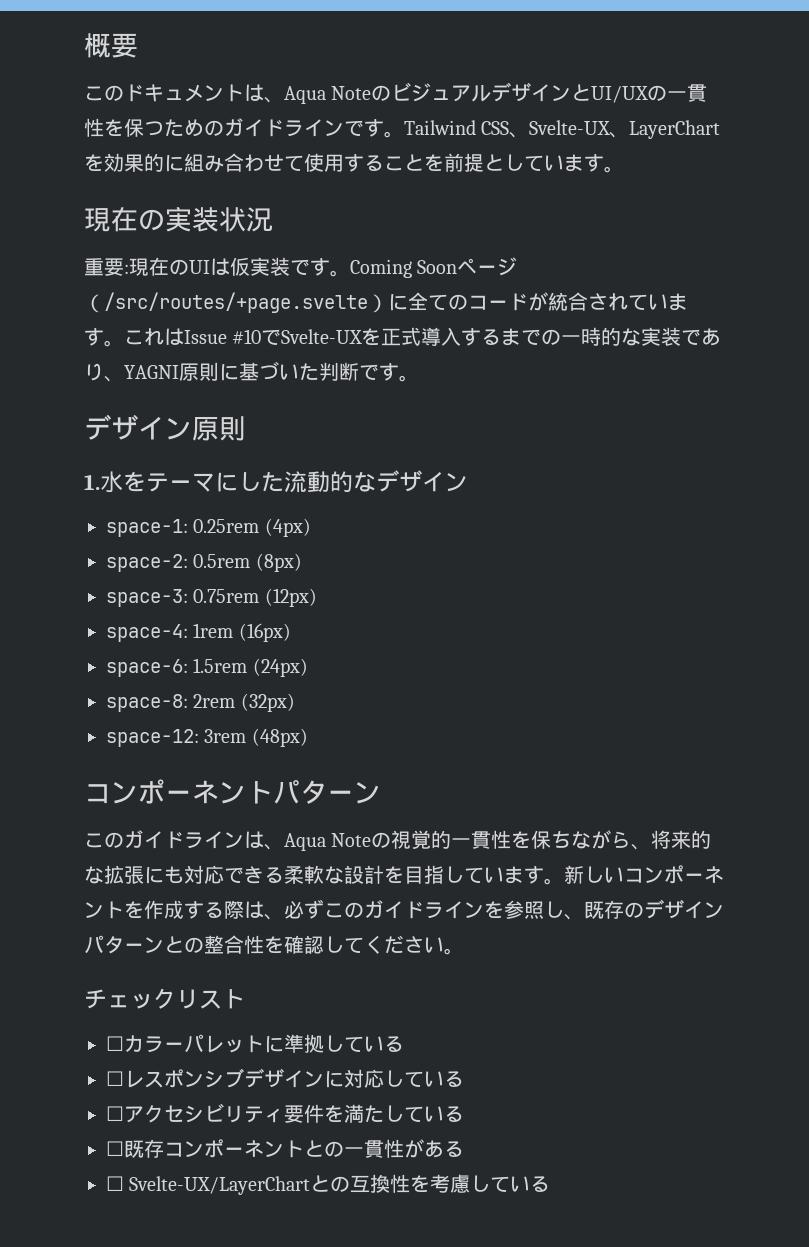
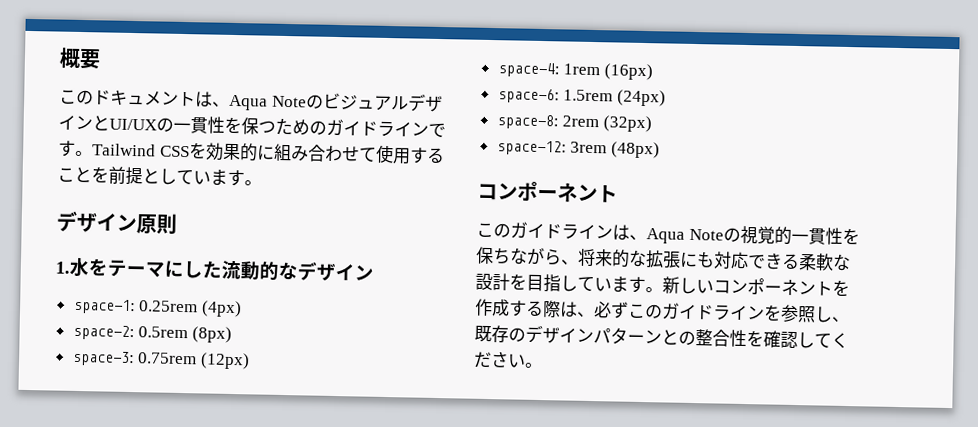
- Tailwind CSS、Svelte-UX、LayerChartを効果的に組み合わせて使用することを前提としています。
+ Tailwind CSSを効果的に組み合わせて使用することを前提としています。
- 現在の実装状況
- 重要:現在のUIは仮実装です。Coming Soonページ（/src/routes/+page.svelte）に全てのコードが統合されています。これはIssue #10でSvelte-UXを正式導入するまでの一時的な実装であり、YAGNI原則に基づいた判断です。
  space-12: 3rem (48px)
- コンポーネントパターン
+ コンポーネント
- チェックリスト
- ☐カラーパレットに準拠している
- ☐レスポンシブデザインに対応している
- ☐アクセシビリティ要件を満たしている
- ☐既存コンポーネントとの一貫性がある
- ☐ Svelte-UX/LayerChartとの互換性を考慮している

